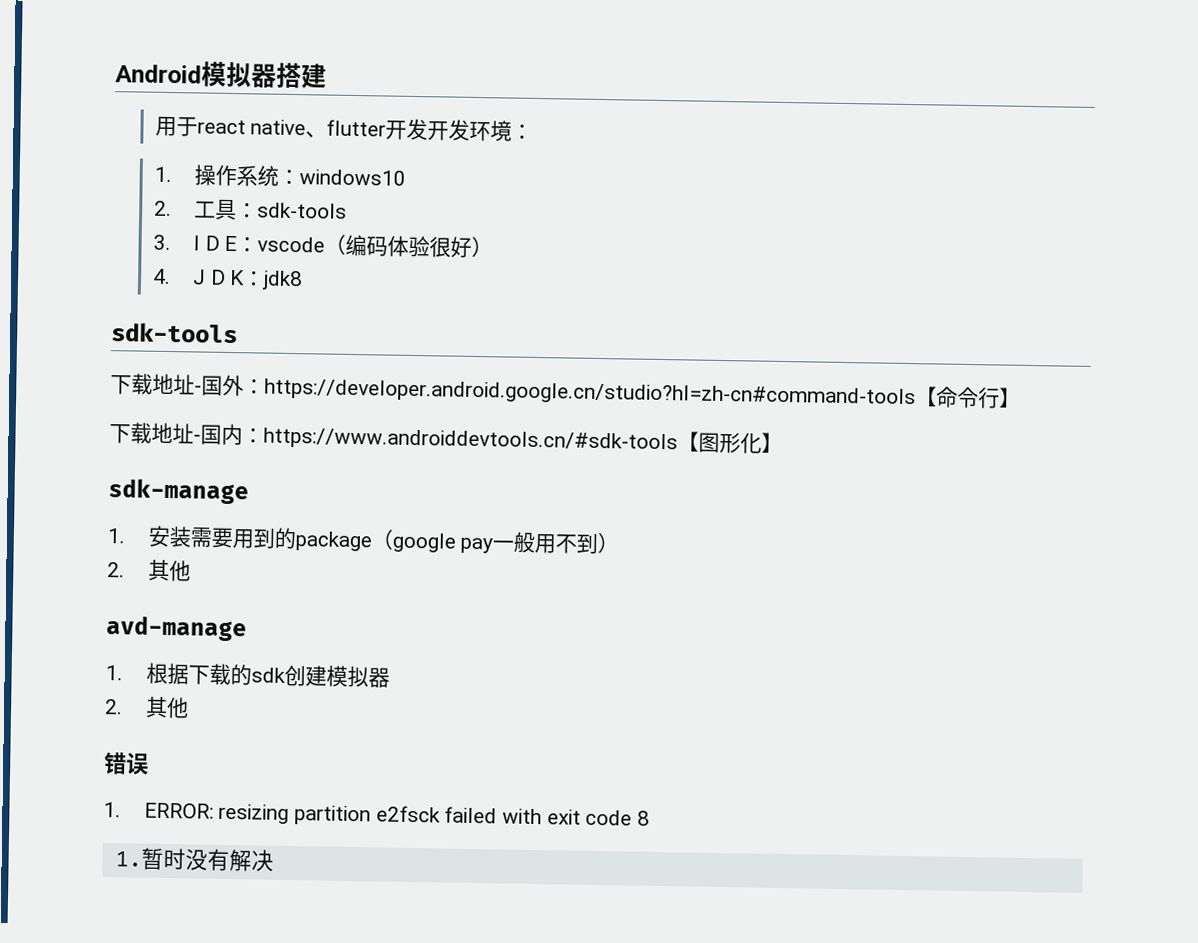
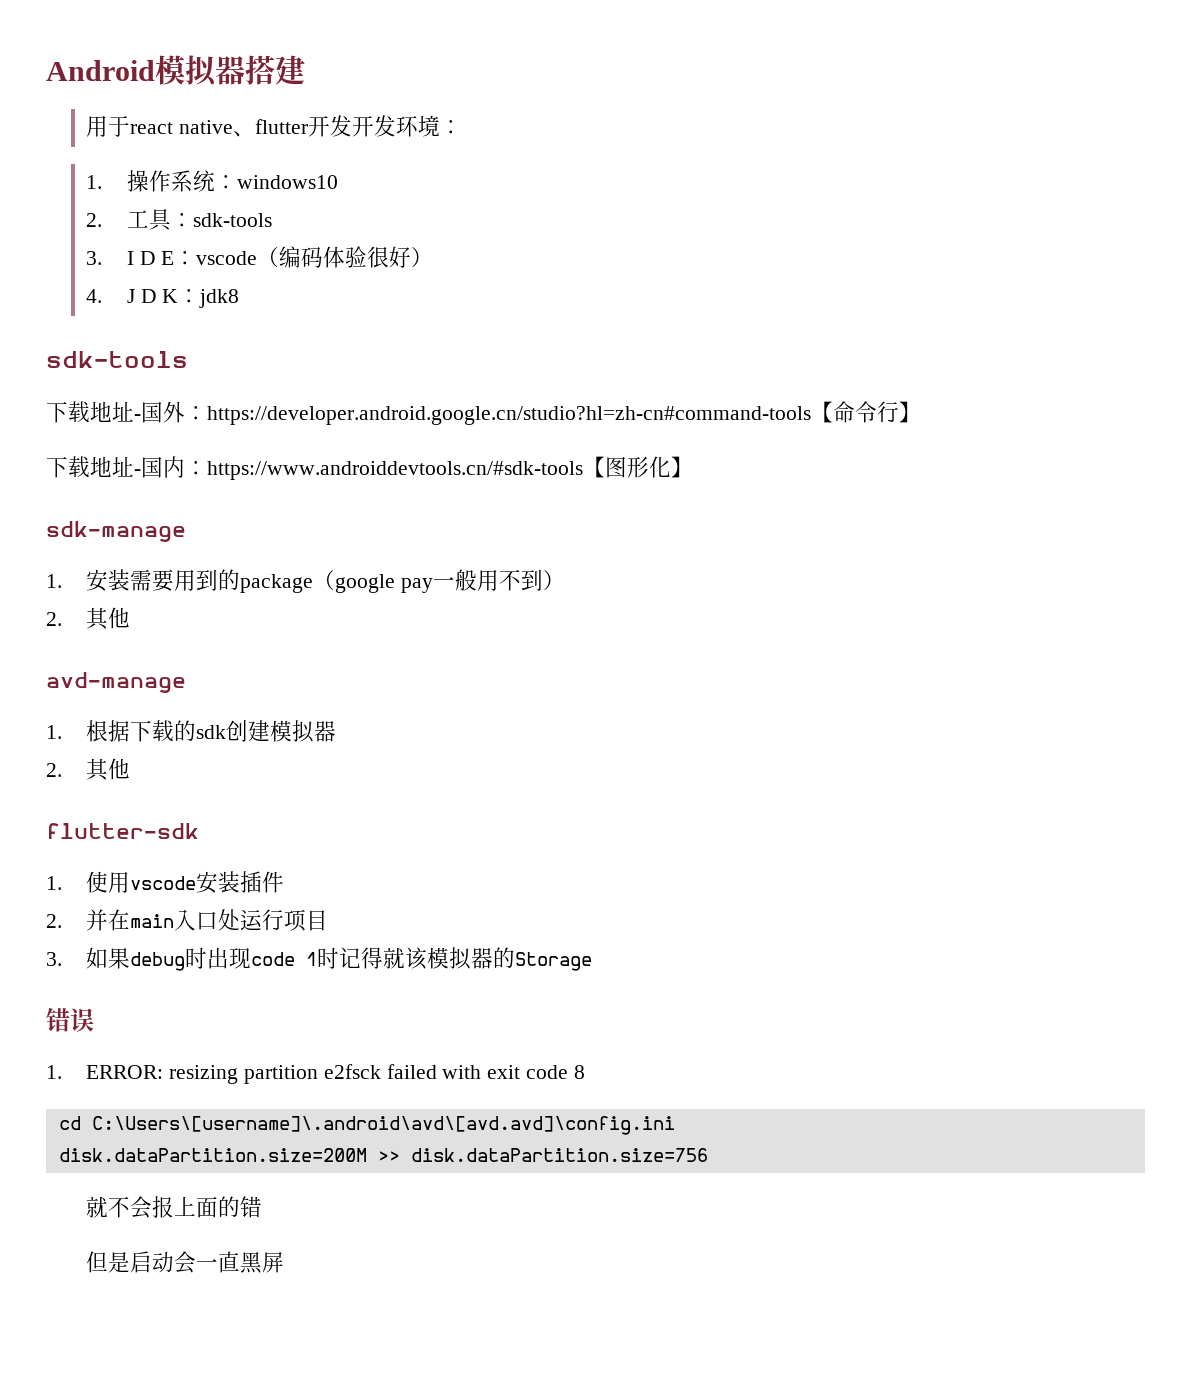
+ flutter-sdk
+ 1.使用vscode安装插件
+ 2.并在main入口处运行项目
+ 3.如果debug时出现code 1时记得就该模拟器的Storage
- 1.暂时没有解决
+ cd C:\Users\[username]\.android\avd\[avd.avd]\config.ini
+ disk.dataPartition.size=200M >> disk.dataPartition.size=756
+ 就不会报上面的错
+ 但是启动会一直黑屏

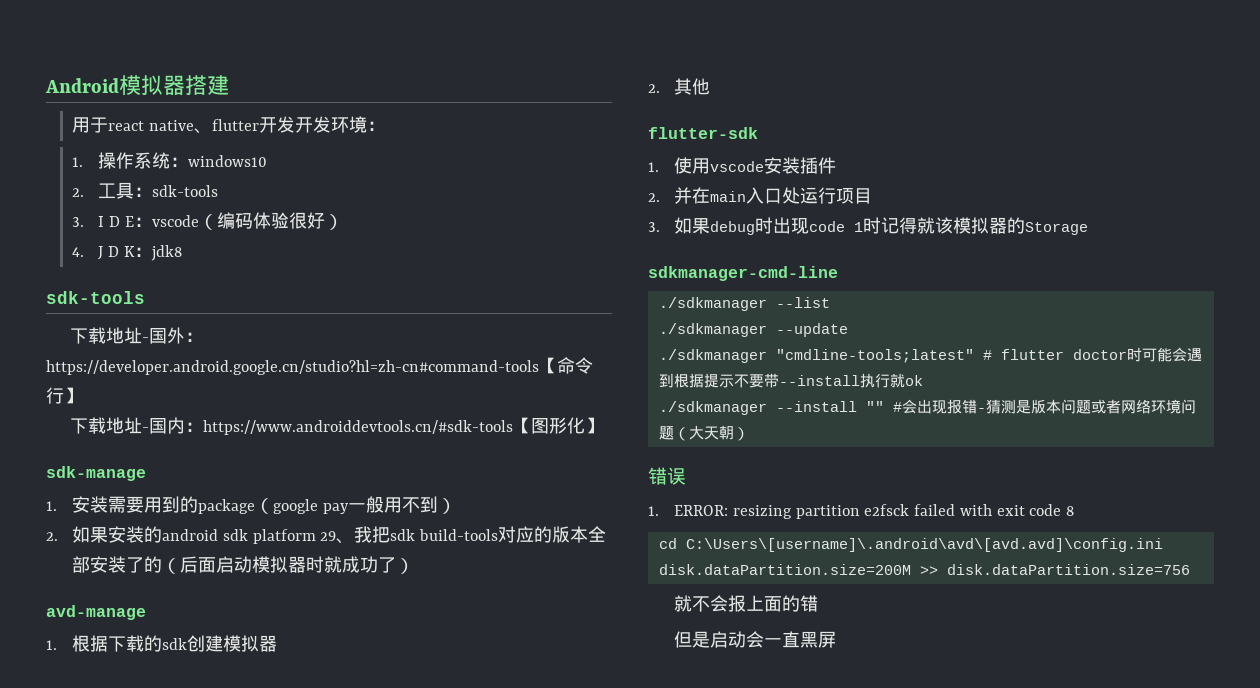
  1.安装需要用到的package（google pay一般用不到）
- 2.其他
+ 2.如果安装的android sdk platform 29、我把sdk build-tools对应的版本全部安装了的（后面启动模拟器时就成功了）
+ sdkmanager-cmd-line
+ ./sdkmanager --list
+ ./sdkmanager --update
+ ./sdkmanager "cmdline-tools;latest" # flutter doctor时可能会遇到根据提示不要带--install执行就ok
+ ./sdkmanager --install "" #会出现报错-猜测是版本问题或者网络环境问题（大天朝）

